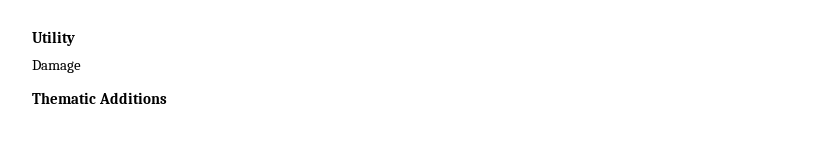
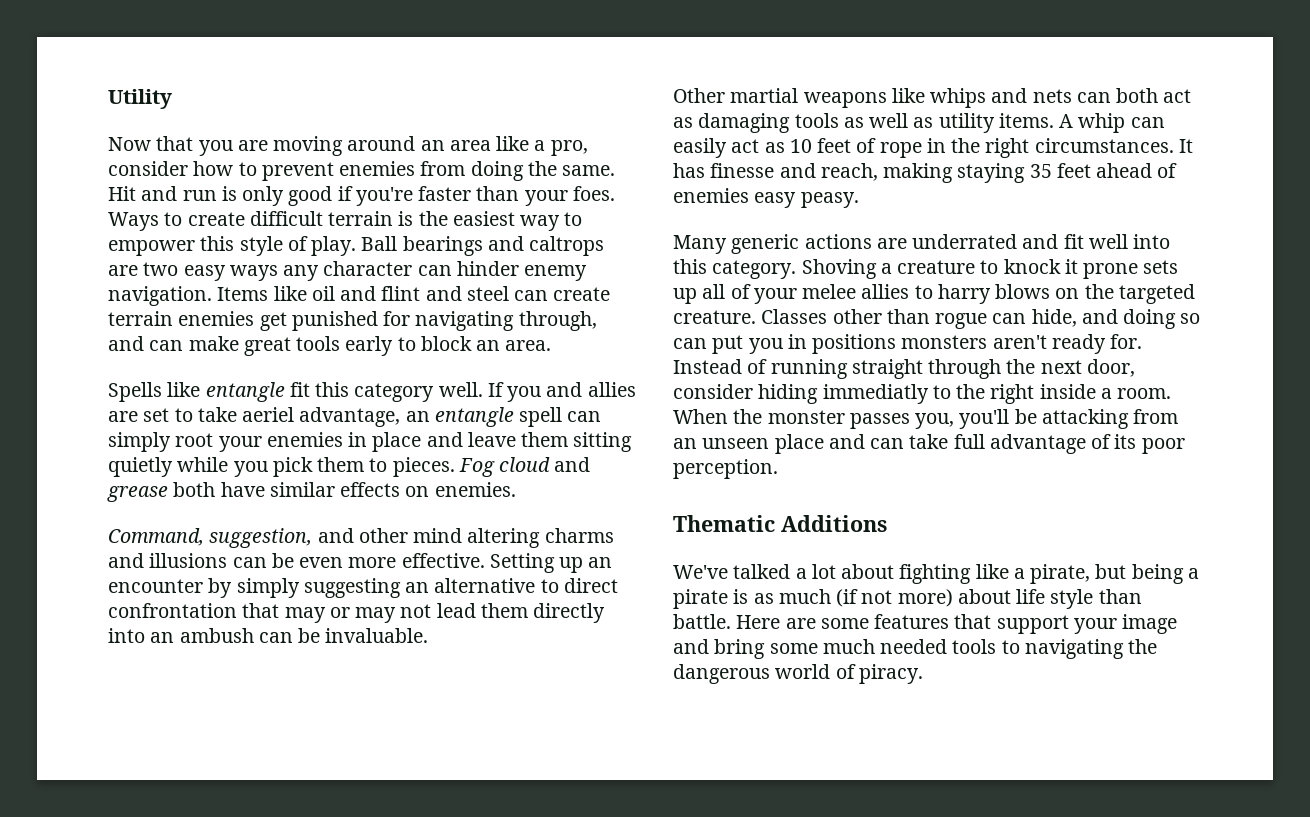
- Damage
+ Now that you are moving around an area like a pro, consider how to prevent enemies from doing the same. Hit and run is only good if you're faster than your foes. Ways to create difficult terrain is the easiest way to empower this style of play. Ball bearings and caltrops are two easy ways any character can hinder enemy navigation. Items like oil and flint and steel can create terrain enemies get punished for navigating through, and can make great tools early to block an area.
+ Spells like entangle fit this category well. If you and allies are set to take aeriel advantage, an entangle spell can simply root your enemies in place and leave them sitting quietly while you pick them to pieces. Fog cloud and grease both have similar effects on enemies.
+ Command, suggestion, and other mind altering charms and illusions can be even more effective. Setting up an encounter by simply suggesting an alternative to direct confrontation that may or may not lead them directly into an ambush can be invaluable.
+ Other martial weapons like whips and nets can both act as damaging tools as well as utility items. A whip can easily act as 10 feet of rope in the right circumstances. It has finesse and reach, making staying 35 feet ahead of enemies easy peasy.
+ Many generic actions are underrated and fit well into this category. Shoving a creature to knock it prone sets up all of your melee allies to harry blows on the targeted creature. Classes other than rogue can hide, and doing so can put you in positions monsters aren't ready for. Instead of running straight through the next door, consider hiding immediatly to the right inside a room. When the monster passes you, you'll be attacking from an unseen place and can take full advantage of its poor perception.
  Thematic Additions
+ We've talked a lot about fighting like a pirate, but being a pirate is as much (if not more) about life style than battle. Here are some features that support your image and bring some much needed tools to navigating the dangerous world of piracy.

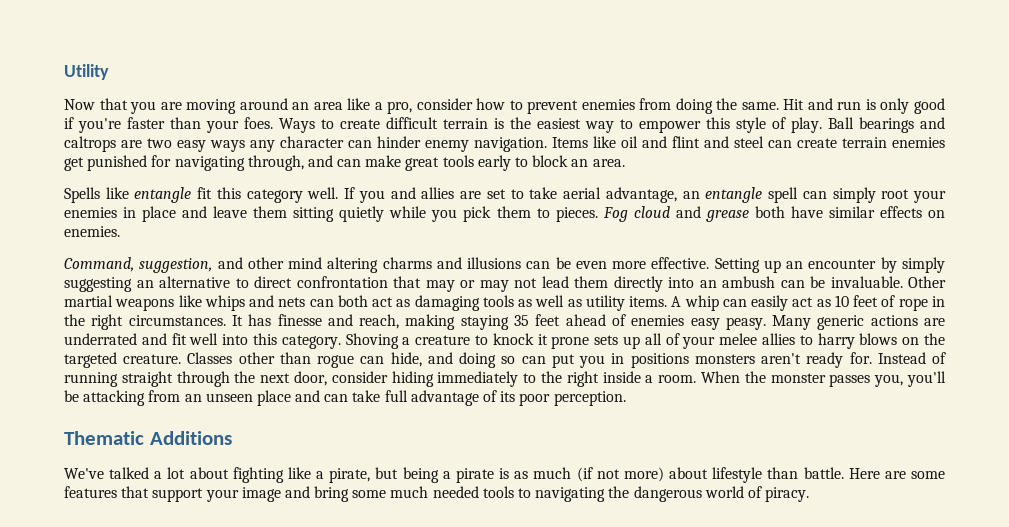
- If you and allies are set to take aeriel advantage, an entangle spell can simply root your enemies in place and leave them sitting quietly while you pick them to pieces.
+ If you and allies are set to take aerial advantage, an entangle spell can simply root your enemies in place and leave them sitting quietly while you pick them to pieces.
- Setting up an encounter by simply suggesting an alternative to direct confrontation that may or may not lead them directly into an ambush can be invaluable.
- Other martial weapons like whips and nets can both act as damaging tools as well as utility items.
+ Setting up an encounter by simply suggesting an alternative to direct confrontation that may or may not lead them directly into an ambush can be invaluable. Other martial weapons like whips and nets can both act as damaging tools as well as utility items.
- It has finesse and reach, making staying 35 feet ahead of enemies easy peasy.
- Many generic actions are underrated and fit well into this category.
+ It has finesse and reach, making staying 35 feet ahead of enemies easy peasy. Many generic actions are underrated and fit well into this category.
- Instead of running straight through the next door, consider hiding immediatly to the right inside a room.
+ Instead of running straight through the next door, consider hiding immediately to the right inside a room.
- We've talked a lot about fighting like a pirate, but being a pirate is as much (if not more) about life style than battle.
+ We've talked a lot about fighting like a pirate, but being a pirate is as much (if not more) about lifestyle than battle.

